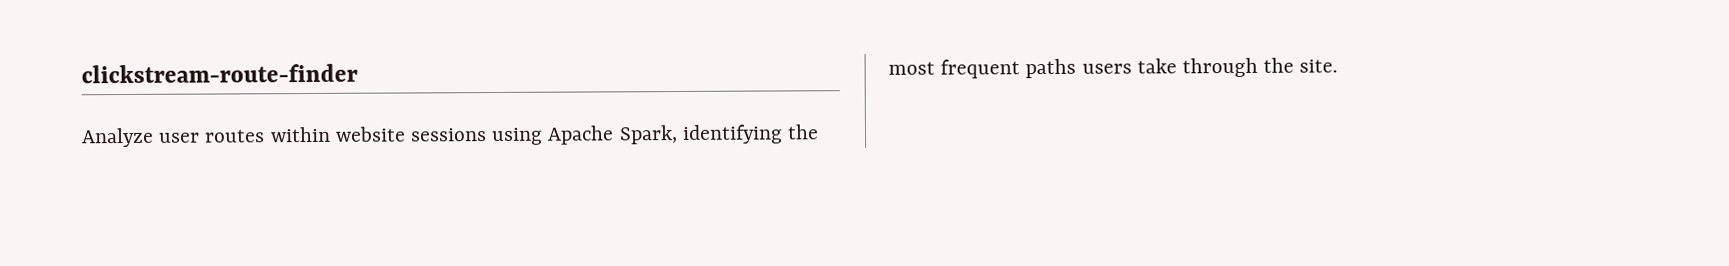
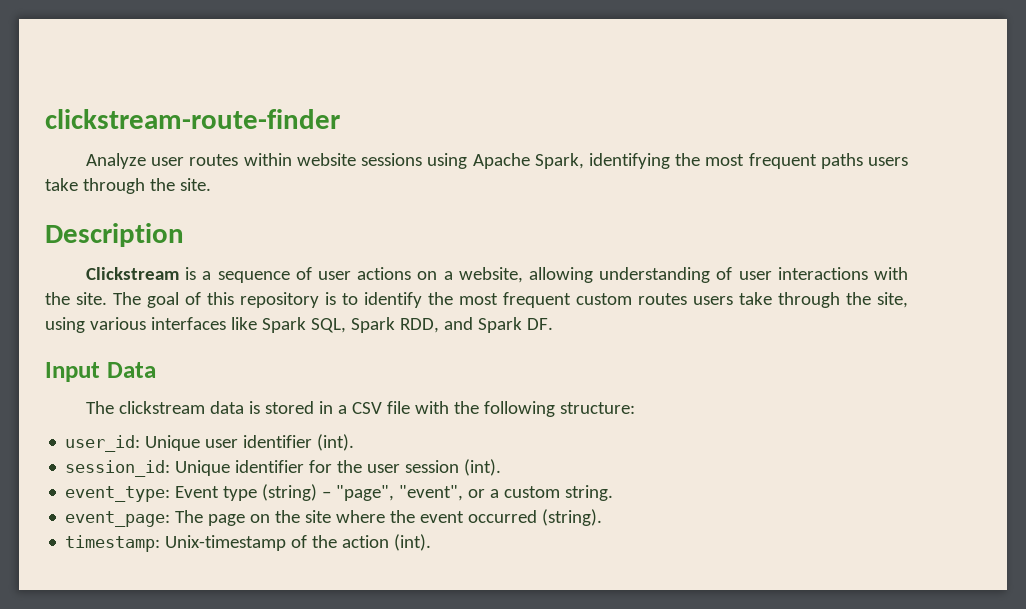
+ Description
+ Clickstream is a sequence of user actions on a website, allowing understanding of user interactions with the site. The goal of this repository is to identify the most frequent custom routes users take through the site, using various interfaces like Spark SQL, Spark RDD, and Spark DF.
+ Input Data
+ The clickstream data is stored in a CSV file with the following structure:
+ user_id: Unique user identifier (int).
+ session_id: Unique identifier for the user session (int).
+ event_type: Event type (string) – "page", "event", or a custom string.
+ event_page: The page on the site where the event occurred (string).
+ timestamp: Unix-timestamp of the action (int).

